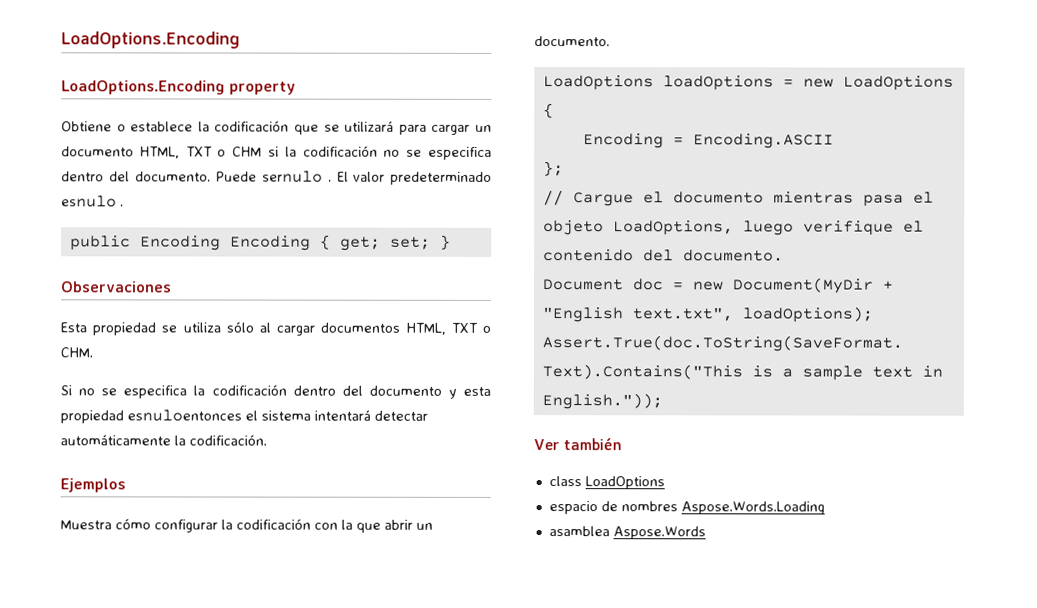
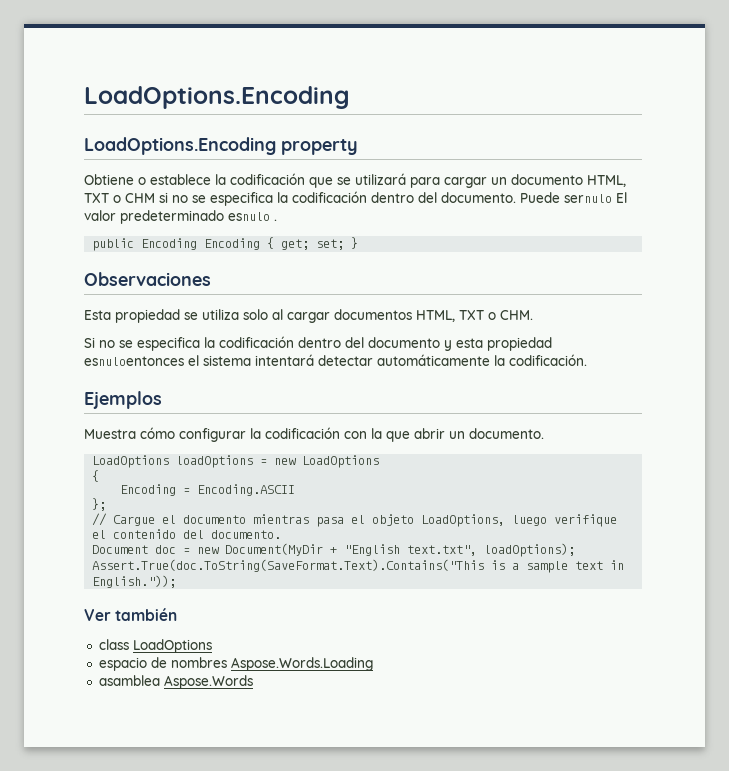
- Obtiene o establece la codificación que se utilizará para cargar un documento HTML, TXT o CHM si la codificación no se especifica dentro del documento.
+ Obtiene o establece la codificación que se utilizará para cargar un documento HTML, TXT o CHM si no se especifica la codificación dentro del documento.
- Puede sernulo . El valor predeterminado esnulo .
+ Puede sernulo El valor predeterminado esnulo .
- Esta propiedad se utiliza sólo al cargar documentos HTML, TXT o CHM.
+ Esta propiedad se utiliza solo al cargar documentos HTML, TXT o CHM.

